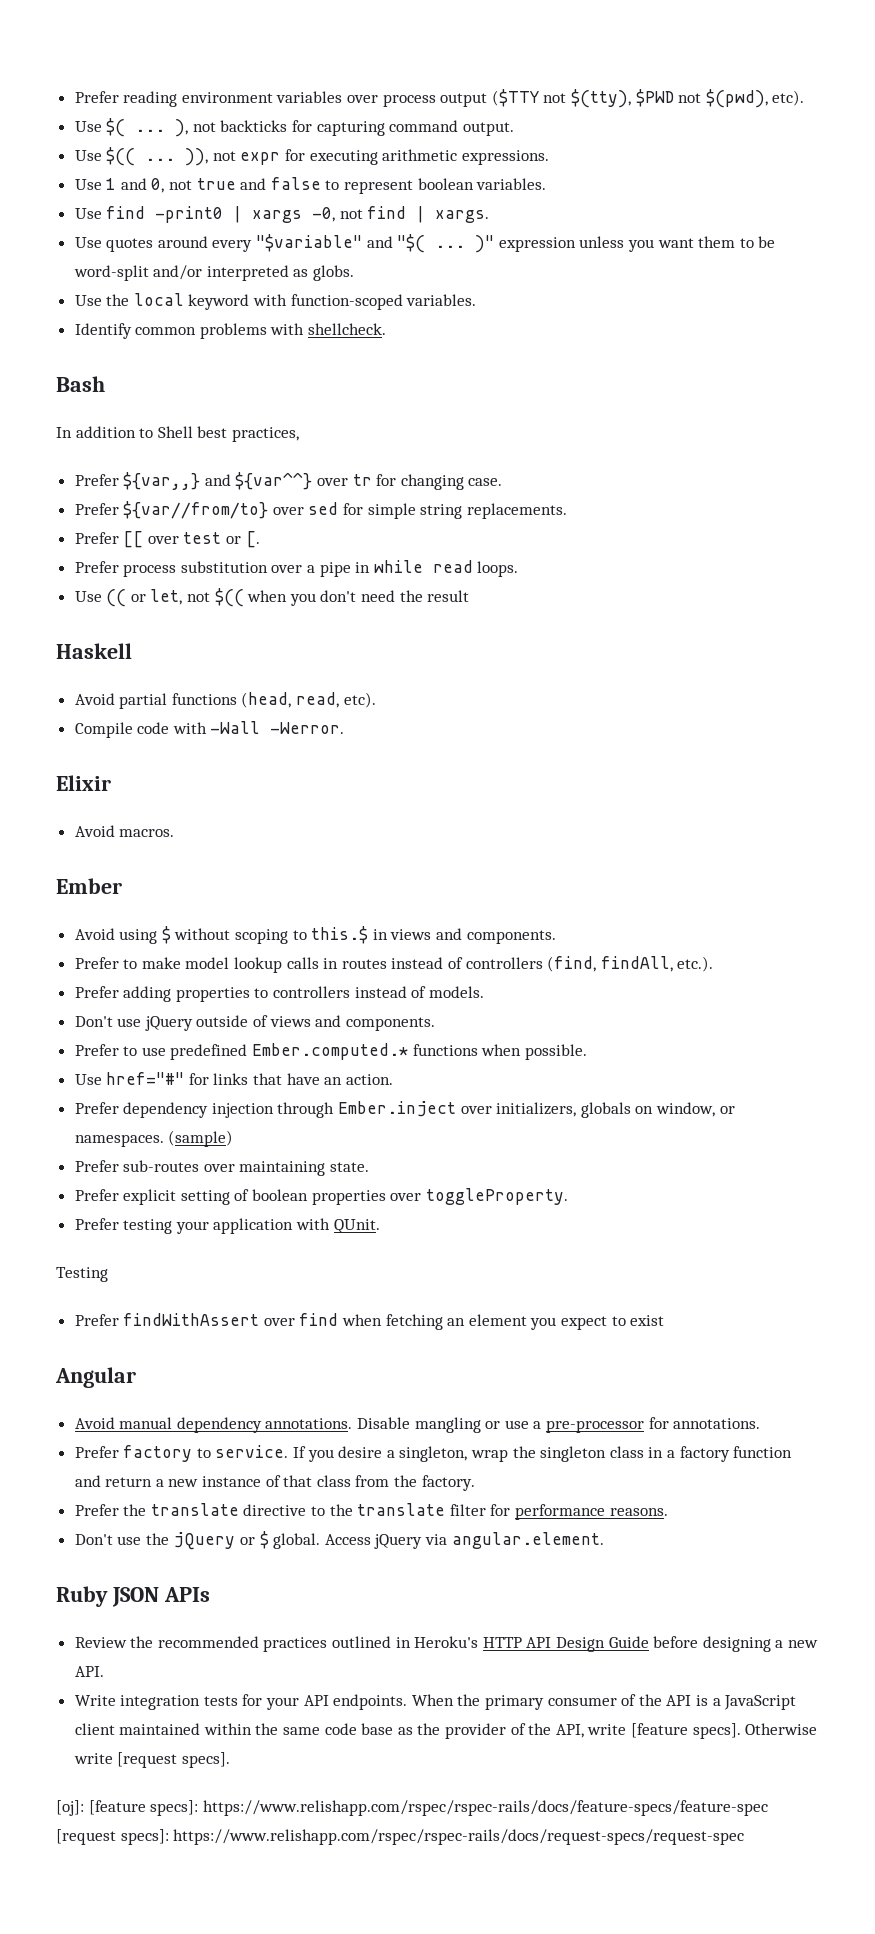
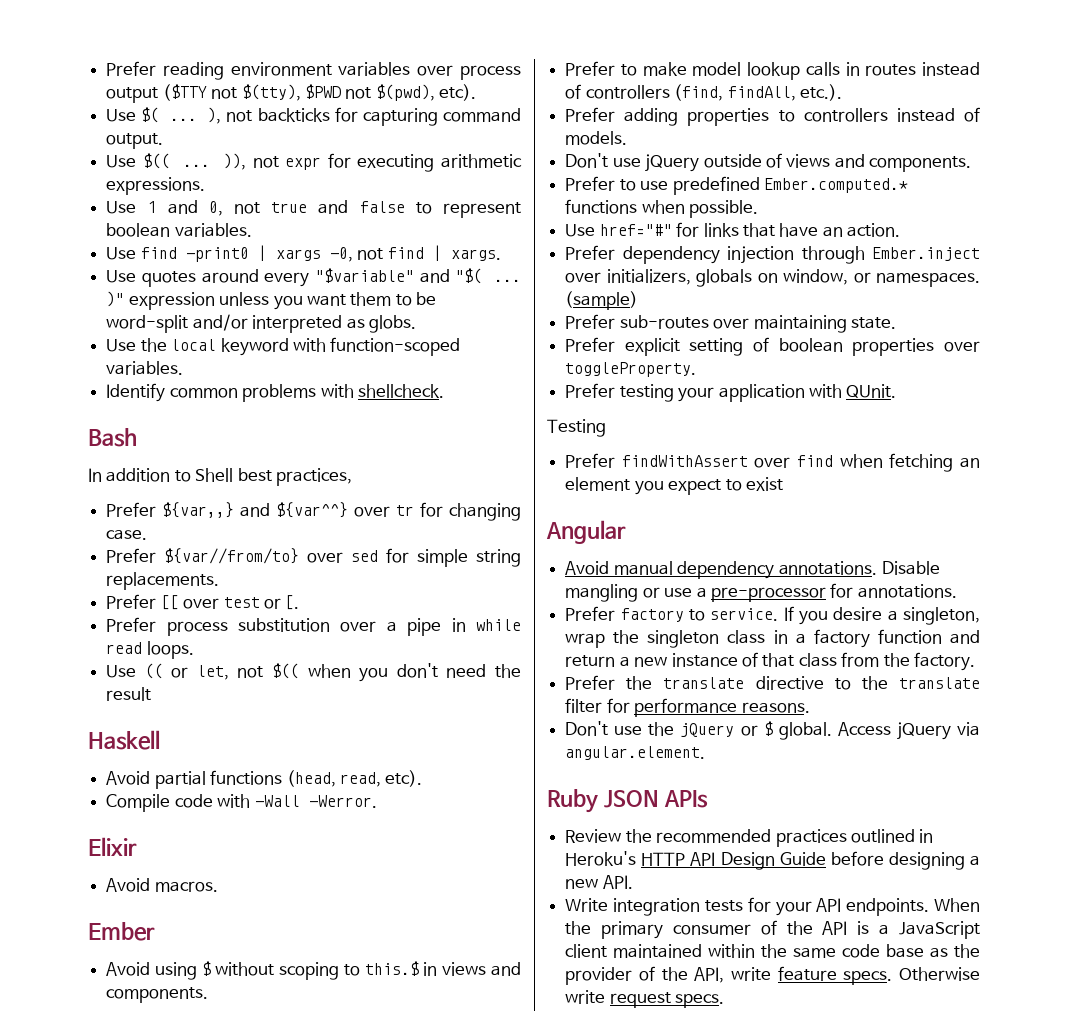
- When the primary consumer of the API is a JavaScript client maintained within the same code base as the provider of the API, write [feature specs]. Otherwise write [request specs].
- [oj]: [feature specs]: https://www.relishapp.com/rspec/rspec-rails/docs/feature-specs/feature-spec [request specs]: https://www.relishapp.com/rspec/rspec-rails/docs/request-specs/request-spec
+ When the primary consumer of the API is a JavaScript client maintained within the same code base as the provider of the API, write feature specs. Otherwise write request specs.

